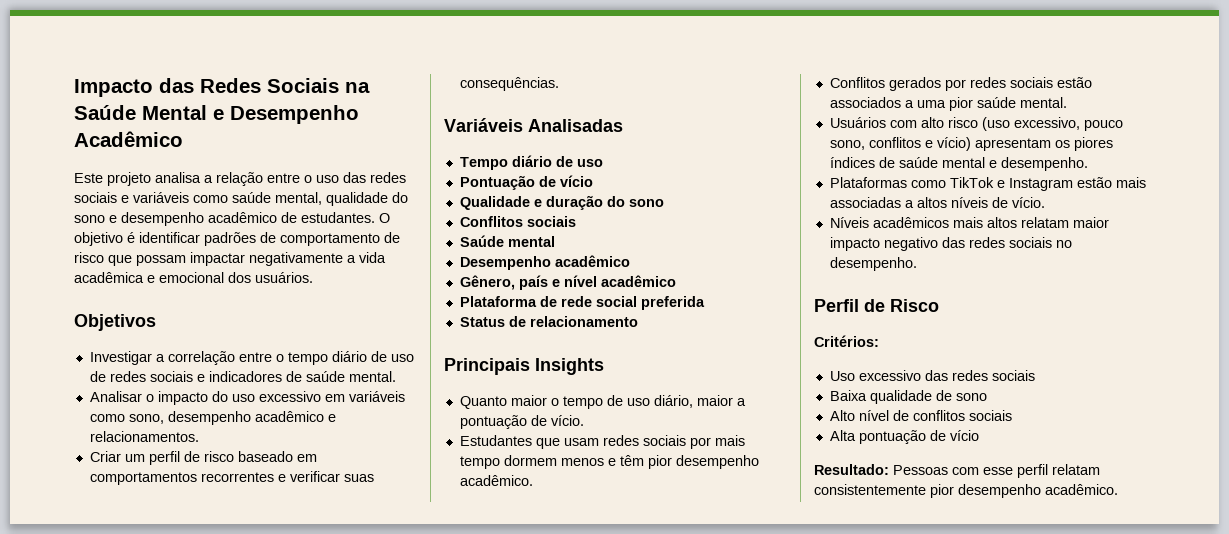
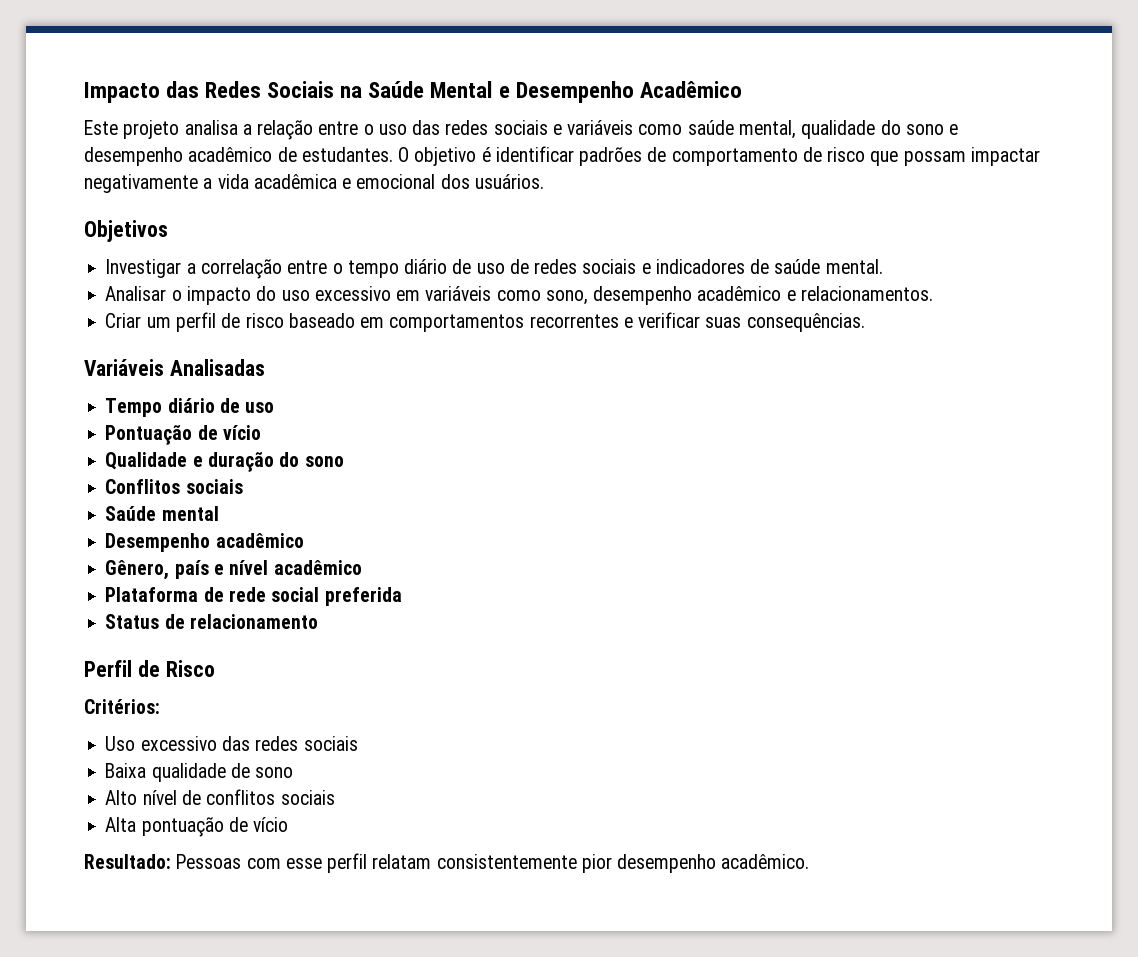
- Principais Insights
- Quanto maior o tempo de uso diário, maior a pontuação de vício.
- Estudantes que usam redes sociais por mais tempo dormem menos e têm pior desempenho acadêmico.
- Conflitos gerados por redes sociais estão associados a uma pior saúde mental.
- Usuários com alto risco (uso excessivo, pouco sono, conflitos e vício) apresentam os piores índices de saúde mental e desempenho.
- Plataformas como TikTok e Instagram estão mais associadas a altos níveis de vício.
- Níveis acadêmicos mais altos relatam maior impacto negativo das redes sociais no desempenho.

